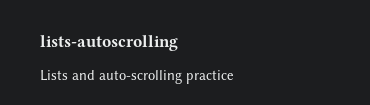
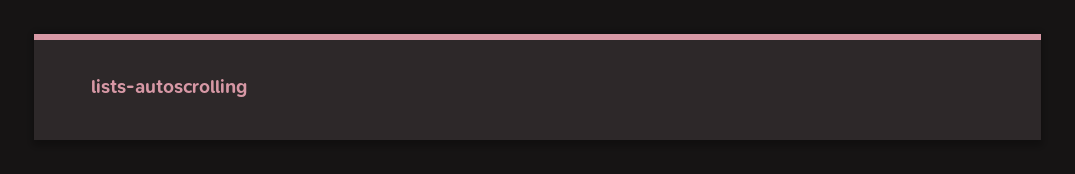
- Lists and auto-scrolling practice

